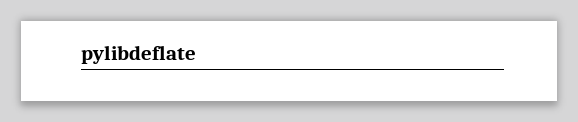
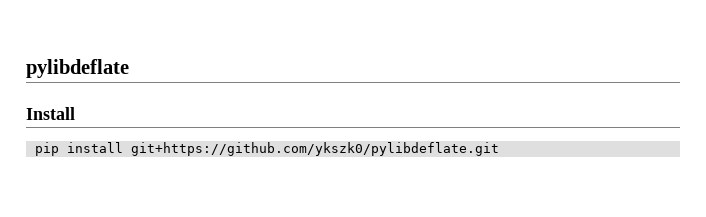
+ Install
+ pip install git+https://github.com/ykszk0/pylibdeflate.git

